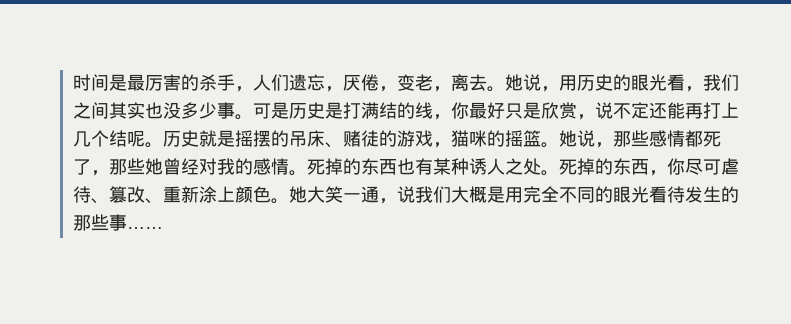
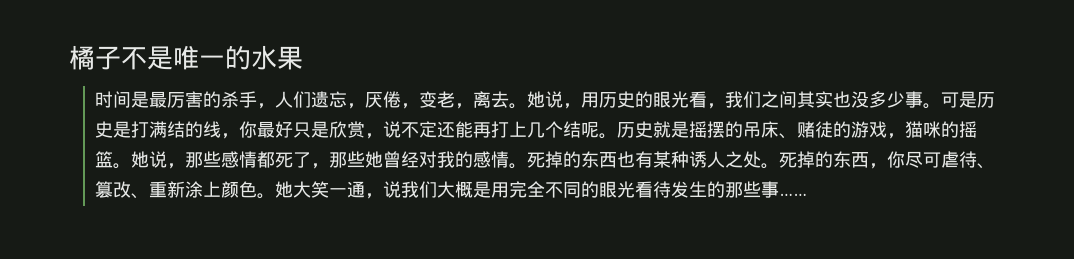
+ 橘子不是唯一的水果

